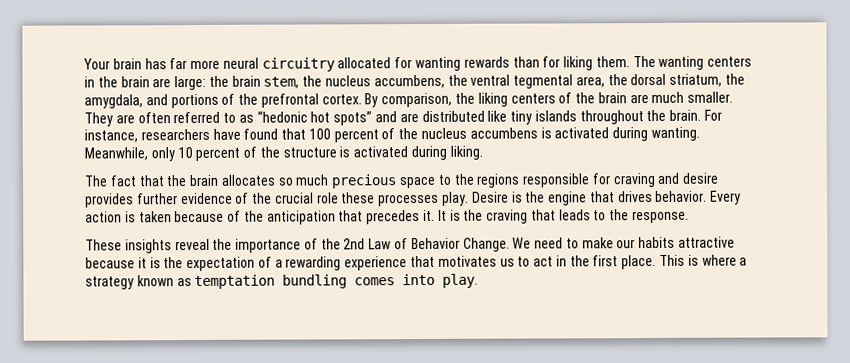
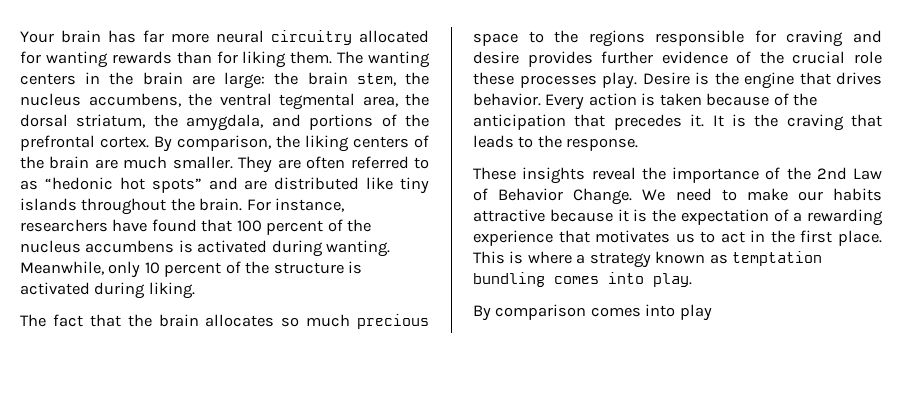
+ By comparison comes into play

